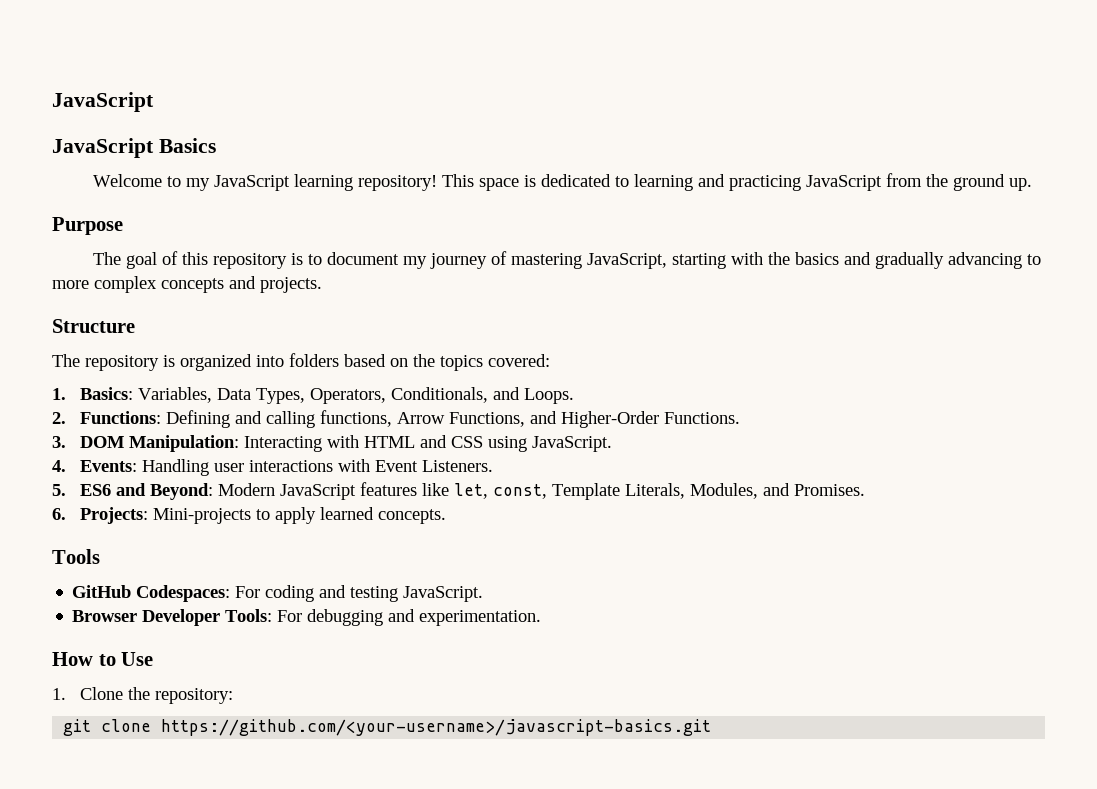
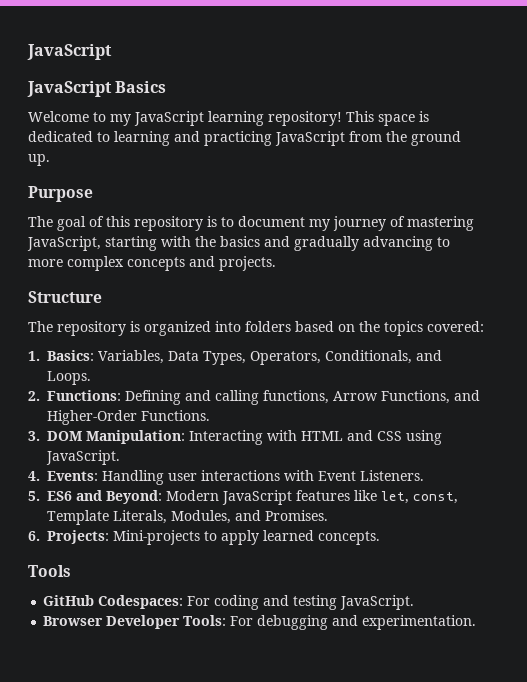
- How to Use
- 1. Clone the repository:
- git clone https://github.com/<your-username>/javascript-basics.git

